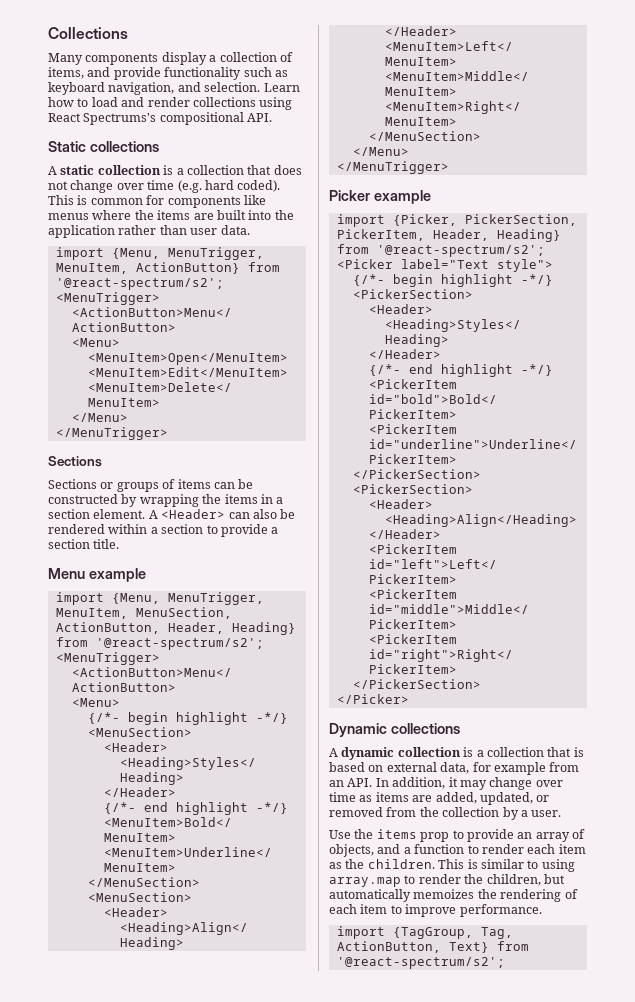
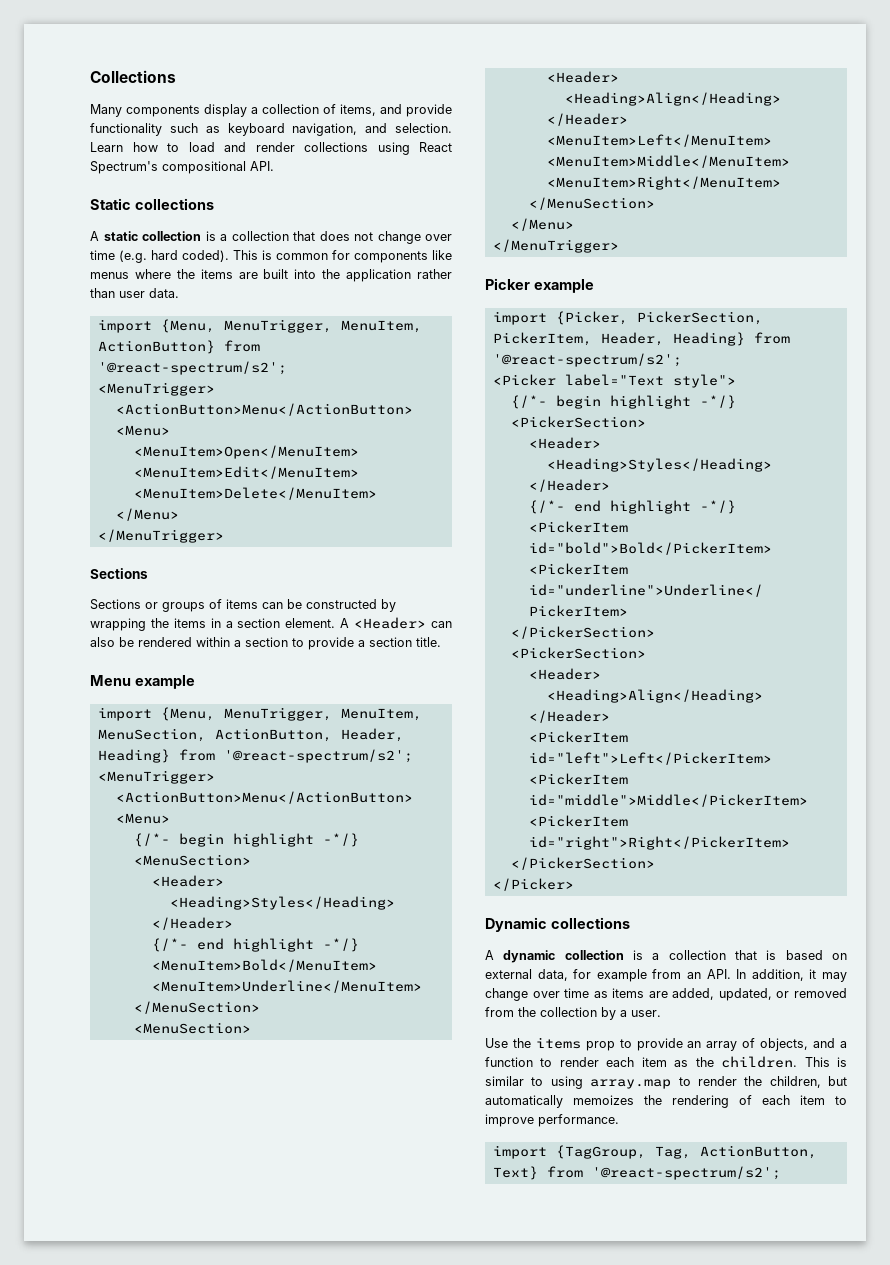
- Learn how to load and render collections using React Spectrums's compositional API.
+ Learn how to load and render collections using React Spectrum's compositional API.

